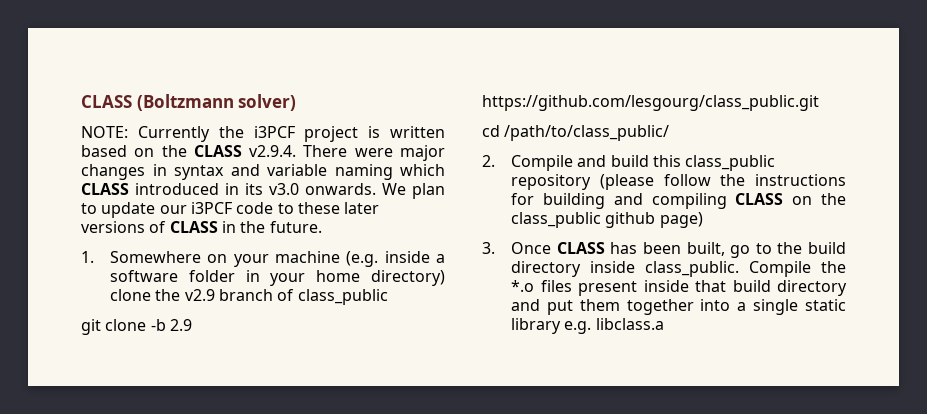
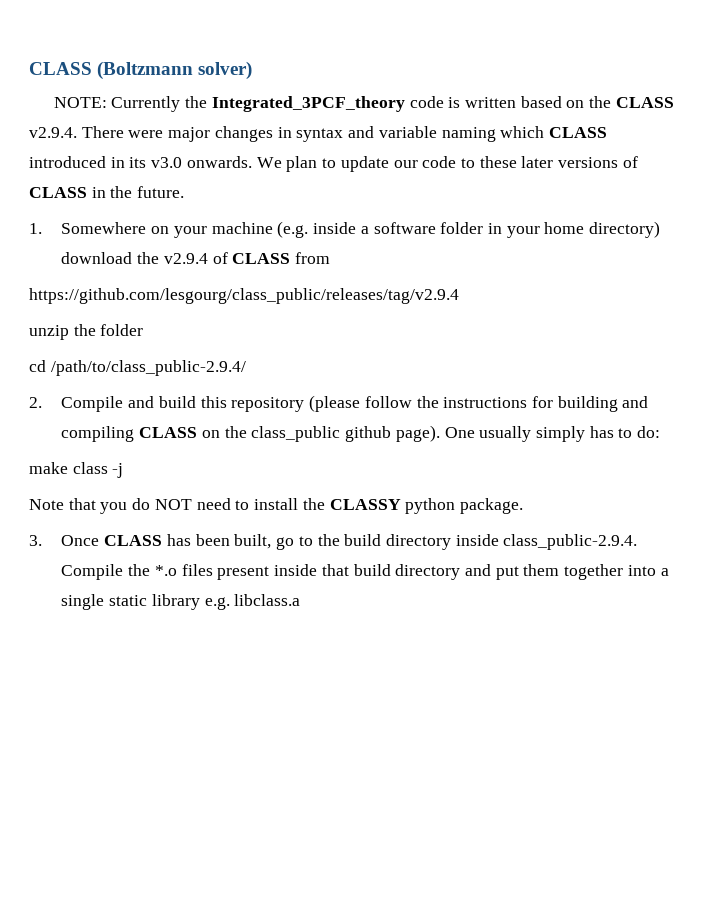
- NOTE: Currently the i3PCF project is written based on the CLASS v2.9.4. There were major changes in syntax and variable naming which CLASS introduced in its v3.0 onwards.
+ NOTE: Currently the Integrated_3PCF_theory code is written based on the CLASS v2.9.4. There were major changes in syntax and variable naming which CLASS introduced in its v3.0 onwards.
- We plan to update our i3PCF code to these later versions of CLASS in the future.
+ We plan to update our code to these later versions of CLASS in the future.
- 1. Somewhere on your machine (e.g. inside a software folder in your home directory) clone the v2.9 branch of class_public
- git clone -b 2.9 https://github.com/lesgourg/class_public.git
+ 1. Somewhere on your machine (e.g. inside a software folder in your home directory) download the v2.9.4 of CLASS from
+ https://github.com/lesgourg/class_public/releases/tag/v2.9.4
+ unzip the folder
- cd /path/to/class_public/
+ cd /path/to/class_public-2.9.4/
- 2. Compile and build this class_public repository (please follow the instructions for building and compiling CLASS on the class_public github page)
+ 2. Compile and build this repository (please follow the instructions for building and compiling CLASS on the class_public github page). One usually simply has to do:
+ make class -j
+ Note that you do NOT need to install the CLASSY python package.
- 3. Once CLASS has been built, go to the build directory inside class_public. Compile the *.o files present inside that build directory and put them together into a single static library e.g. libclass.a
+ 3. Once CLASS has been built, go to the build directory inside class_public-2.9.4. Compile the *.o files present inside that build directory and put them together into a single static library e.g. libclass.a

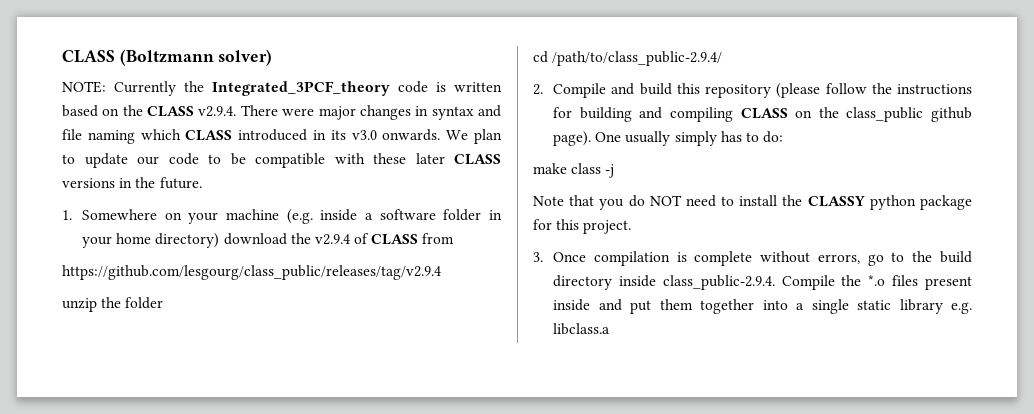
- NOTE: Currently the Integrated_3PCF_theory code is written based on the CLASS v2.9.4. There were major changes in syntax and variable naming which CLASS introduced in its v3.0 onwards.
+ NOTE: Currently the Integrated_3PCF_theory code is written based on the CLASS v2.9.4. There were major changes in syntax and file naming which CLASS introduced in its v3.0 onwards.
- We plan to update our code to these later versions of CLASS in the future.
+ We plan to update our code to be compatible with these later CLASS versions in the future.
- Note that you do NOT need to install the CLASSY python package.
- 3. Once CLASS has been built, go to the build directory inside class_public-2.9.4. Compile the *.o files present inside that build directory and put them together into a single static library e.g. libclass.a
+ Note that you do NOT need to install the CLASSY python package for this project.
+ 3. Once compilation is complete without errors, go to the build directory inside class_public-2.9.4. Compile the *.o files present inside and put them together into a single static library e.g. libclass.a

